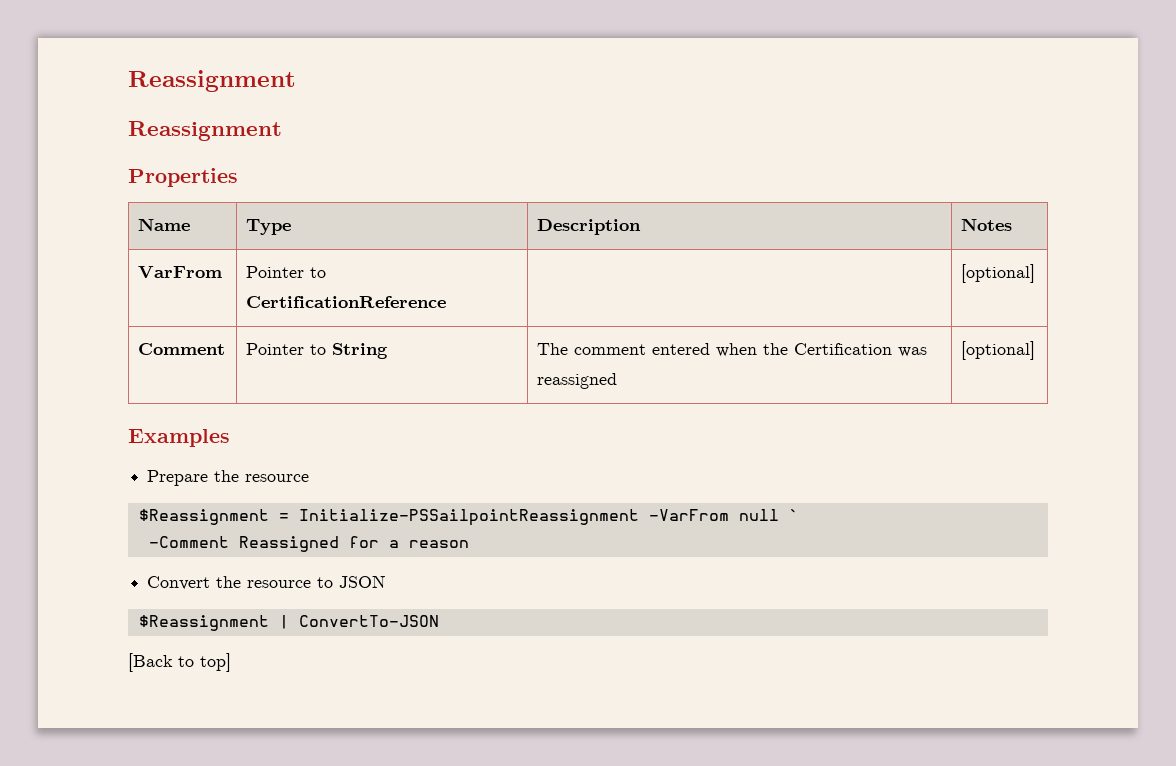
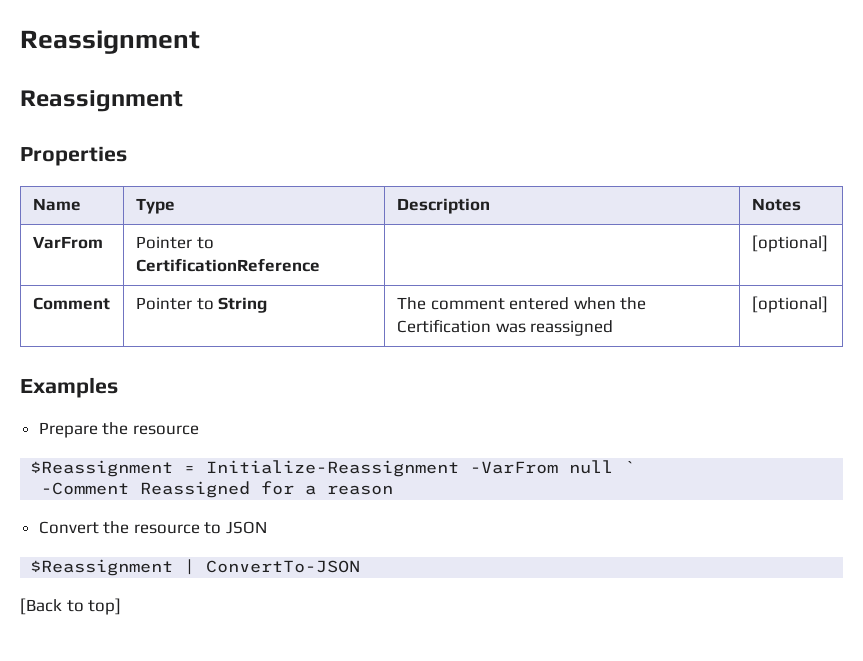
- $Reassignment = Initialize-PSSailpointReassignment -VarFrom null `
+ $Reassignment = Initialize-Reassignment -VarFrom null `

